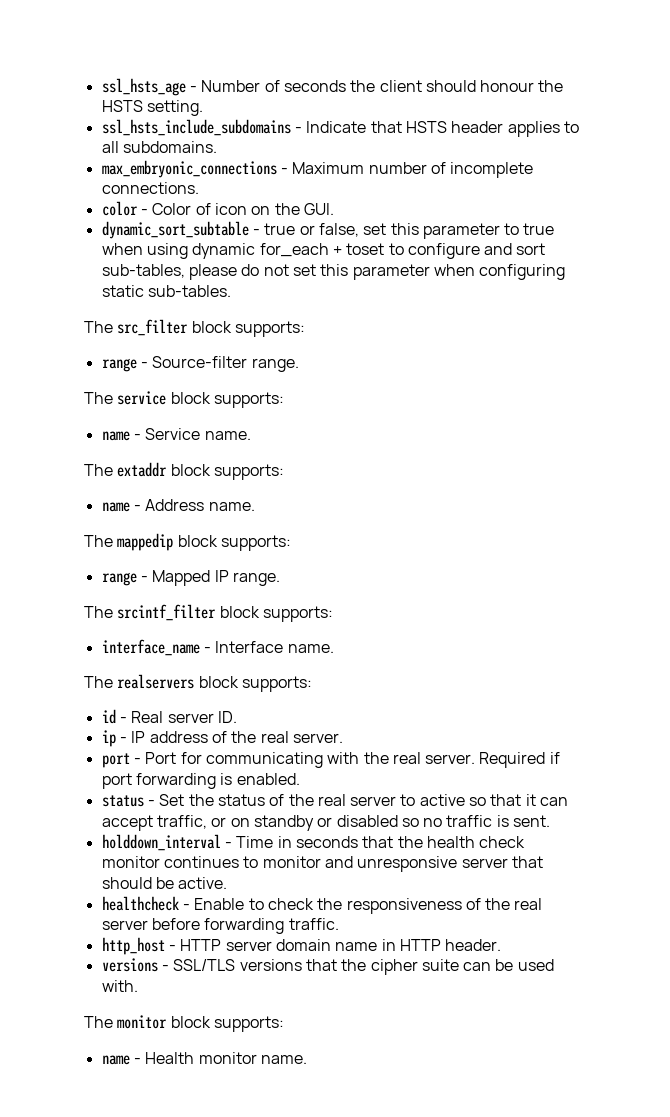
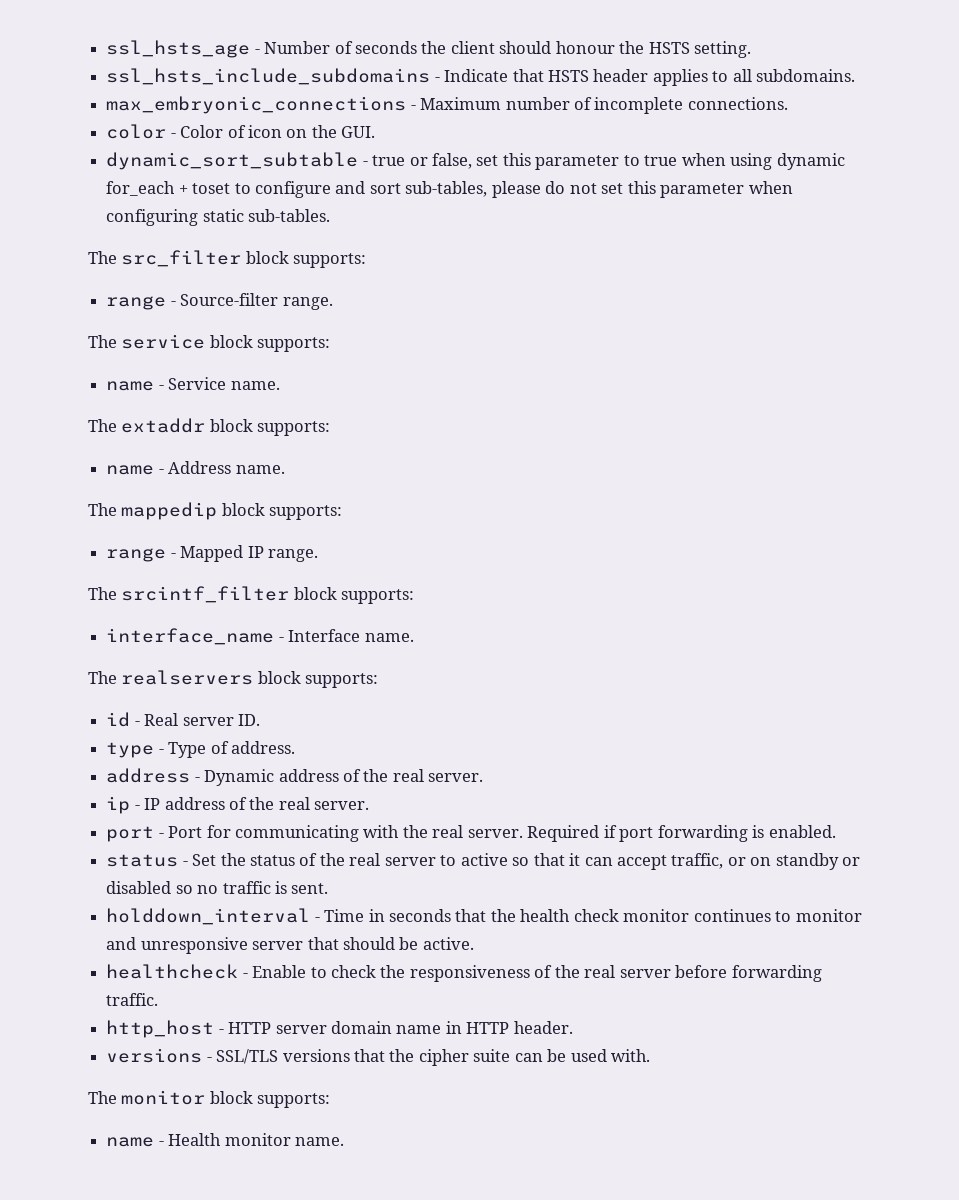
+ type - Type of address.
+ address - Dynamic address of the real server.

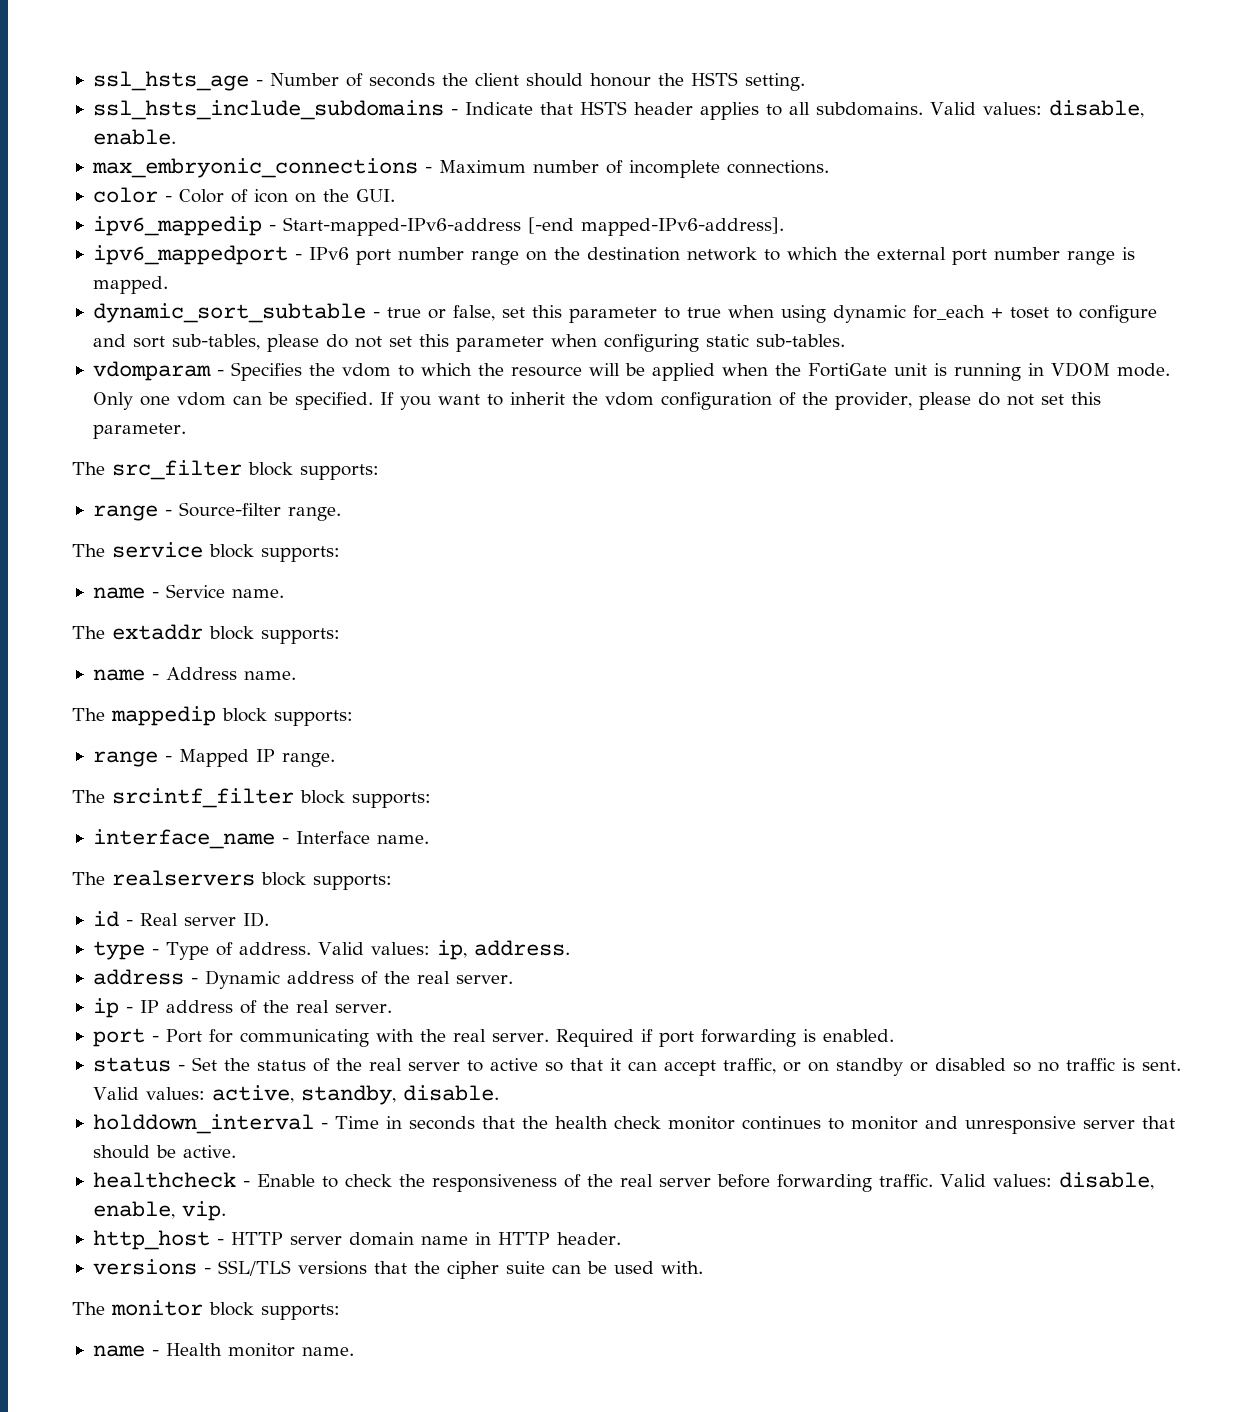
+ Valid values: disable, enable.
+ ipv6_mappedip - Start-mapped-IPv6-address [-end mapped-IPv6-address].
+ ipv6_mappedport - IPv6 port number range on the destination network to which the external port number range is mapped.
+ vdomparam - Specifies the vdom to which the resource will be applied when the FortiGate unit is running in VDOM mode. Only one vdom can be specified. If you want to inherit the vdom configuration of the provider, please do not set this parameter.
+ Valid values: ip, address.
+ Valid values: active, standby, disable.
+ Valid values: disable, enable, vip.

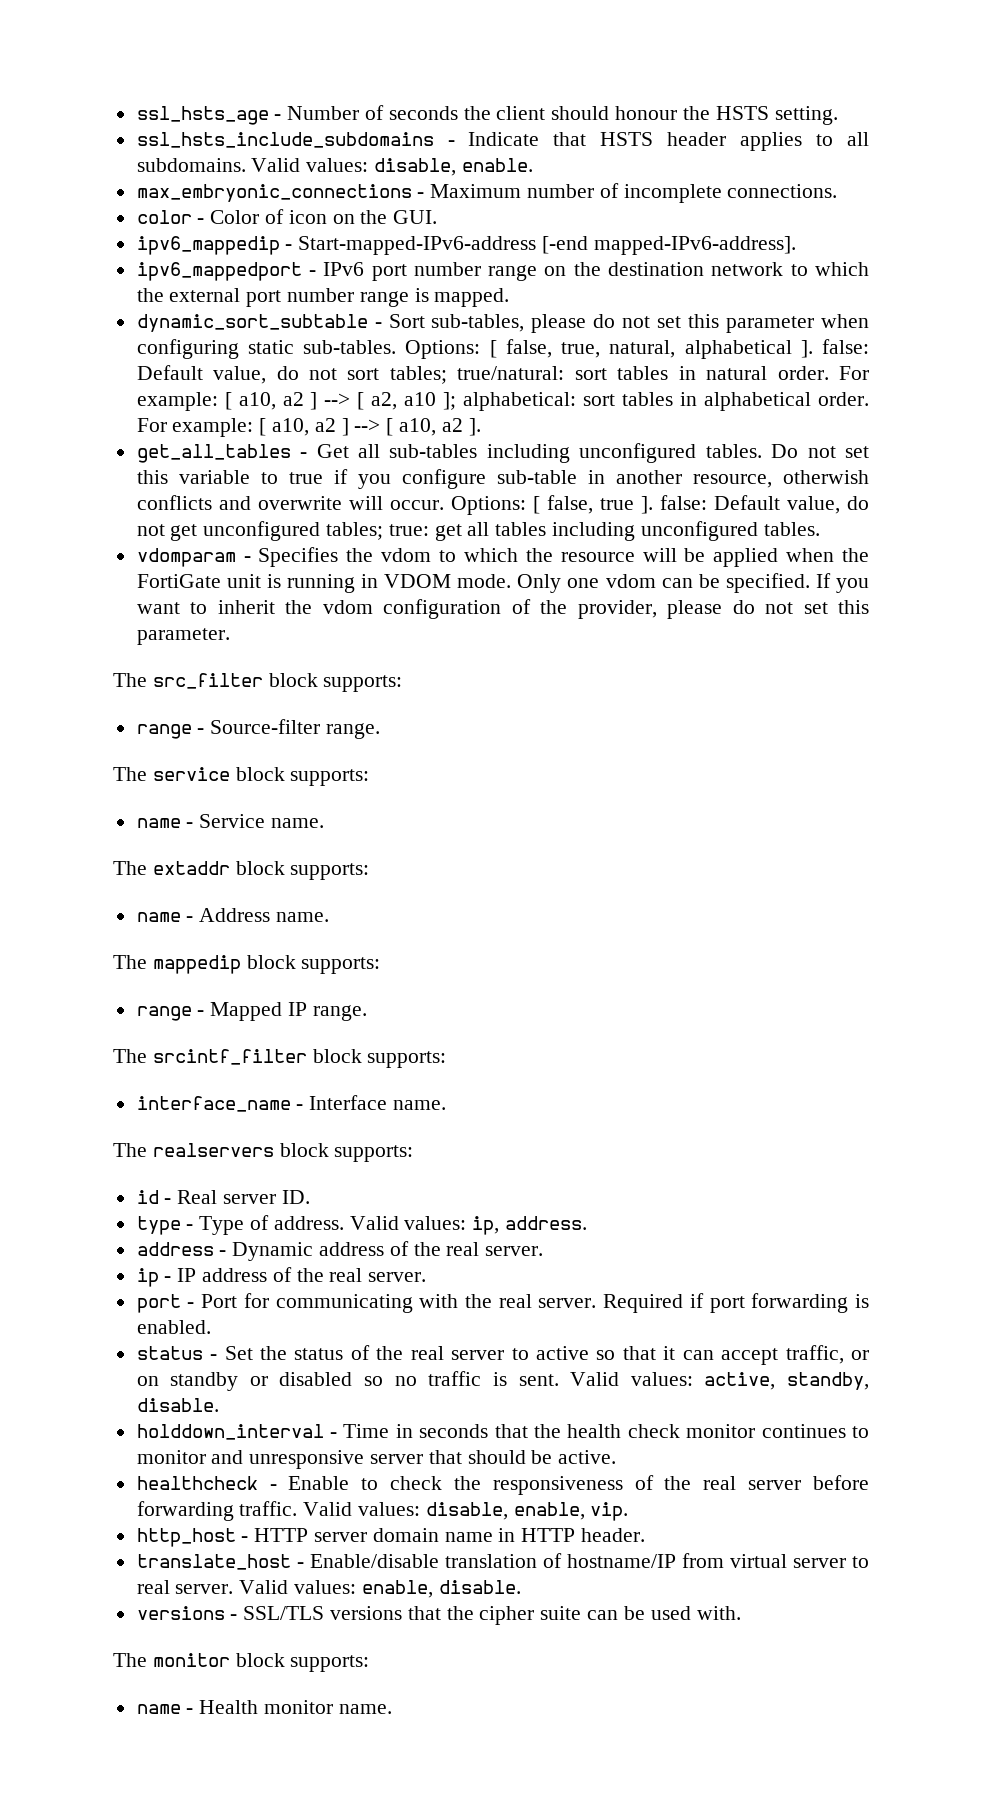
- dynamic_sort_subtable - true or false, set this parameter to true when using dynamic for_each + toset to configure and sort sub-tables, please do not set this parameter when configuring static sub-tables.
+ dynamic_sort_subtable - Sort sub-tables, please do not set this parameter when configuring static sub-tables. Options: [ false, true, natural, alphabetical ]. false: Default value, do not sort tables; true/natural: sort tables in natural order. For example: [ a10, a2 ] --> [ a2, a10 ]; alphabetical: sort tables in alphabetical order. For example: [ a10, a2 ] --> [ a10, a2 ].
+ get_all_tables - Get all sub-tables including unconfigured tables. Do not set this variable to true if you configure sub-table in another resource, otherwish conflicts and overwrite will occur. Options: [ false, true ]. false: Default value, do not get unconfigured tables; true: get all tables including unconfigured tables.
+ translate_host - Enable/disable translation of hostname/IP from virtual server to real server. Valid values: enable, disable.

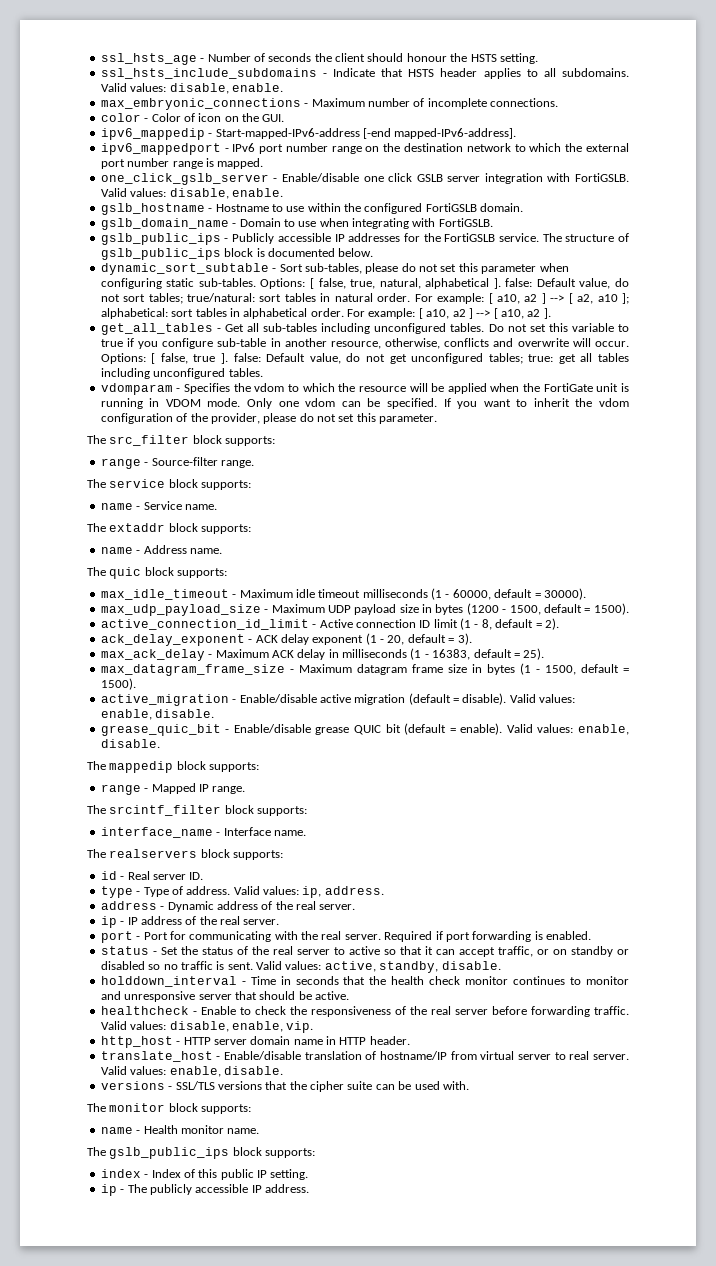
+ one_click_gslb_server - Enable/disable one click GSLB server integration with FortiGSLB. Valid values: disable, enable.
+ gslb_hostname - Hostname to use within the configured FortiGSLB domain.
+ gslb_domain_name - Domain to use when integrating with FortiGSLB.
+ gslb_public_ips - Publicly accessible IP addresses for the FortiGSLB service. The structure of gslb_public_ips block is documented below.
- Do not set this variable to true if you configure sub-table in another resource, otherwish conflicts and overwrite will occur.
+ Do not set this variable to true if you configure sub-table in another resource, otherwise, conflicts and overwrite will occur.
+ The quic block supports:
+ max_idle_timeout - Maximum idle timeout milliseconds (1 - 60000, default = 30000).
+ max_udp_payload_size - Maximum UDP payload size in bytes (1200 - 1500, default = 1500).
+ active_connection_id_limit - Active connection ID limit (1 - 8, default = 2).
+ ack_delay_exponent - ACK delay exponent (1 - 20, default = 3).
+ max_ack_delay - Maximum ACK delay in milliseconds (1 - 16383, default = 25).
+ max_datagram_frame_size - Maximum datagram frame size in bytes (1 - 1500, default = 1500).
+ active_migration - Enable/disable active migration (default = disable). Valid values: enable, disable.
+ grease_quic_bit - Enable/disable grease QUIC bit (default = enable). Valid values: enable, disable.
+ The gslb_public_ips block supports:
+ index - Index of this public IP setting.
+ ip - The publicly accessible IP address.

